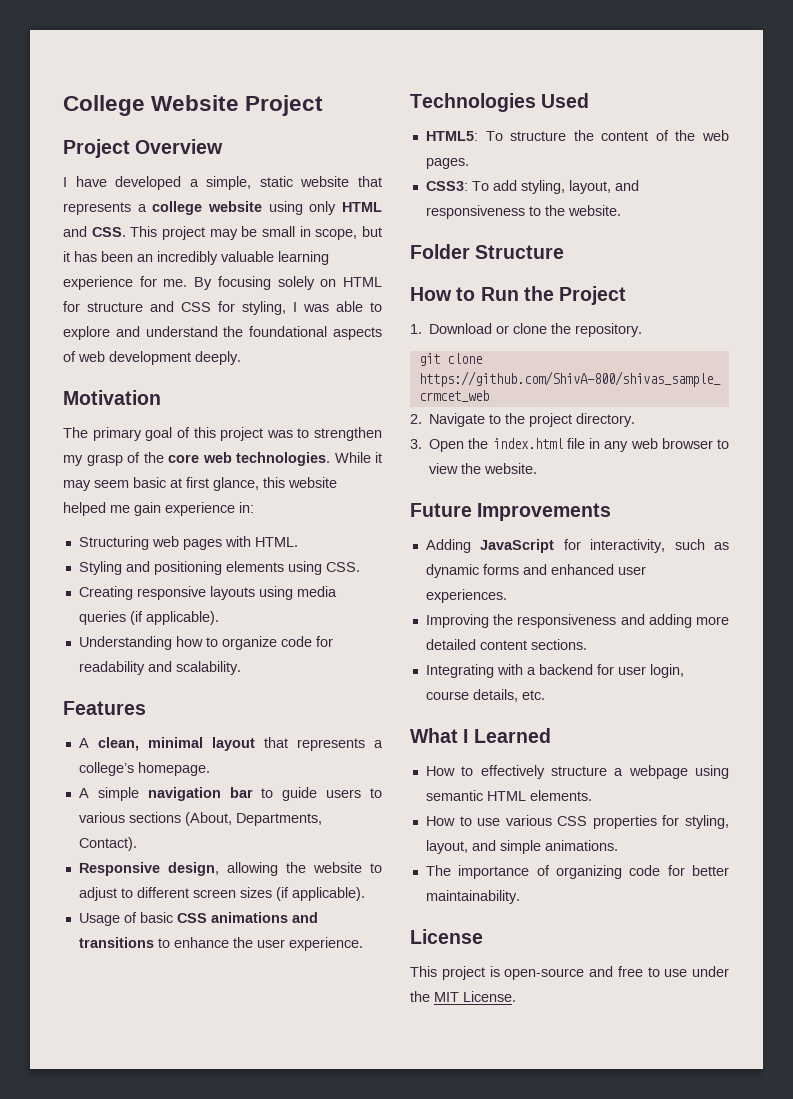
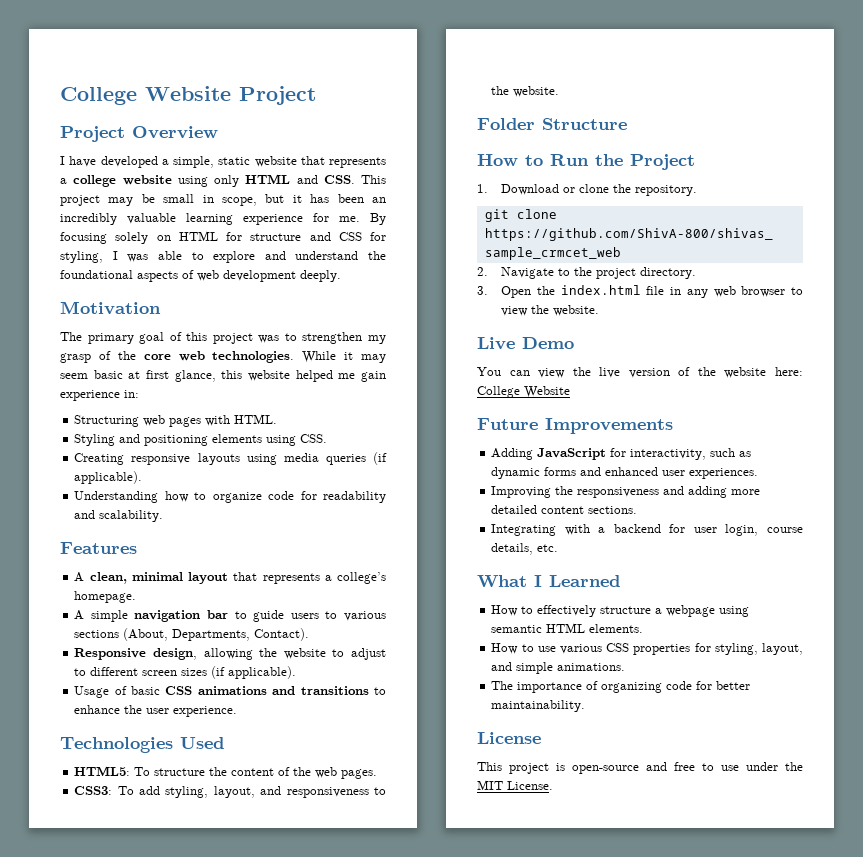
+ Live Demo
+ You can view the live version of the website here: College Website

